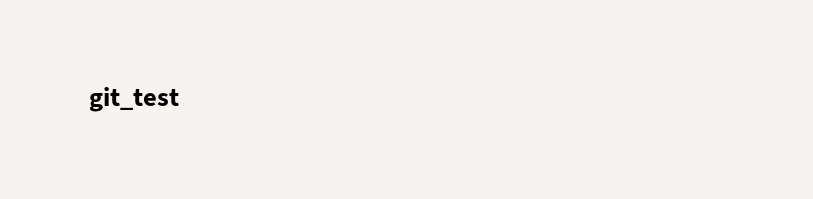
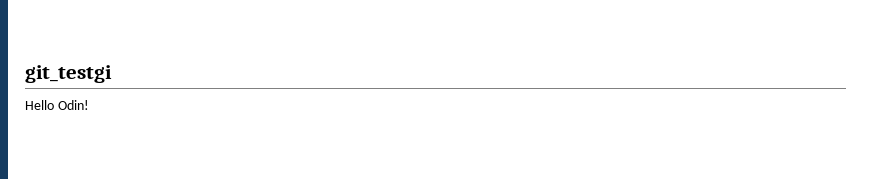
- git_test
+ git_testgi
+ Hello Odin!

